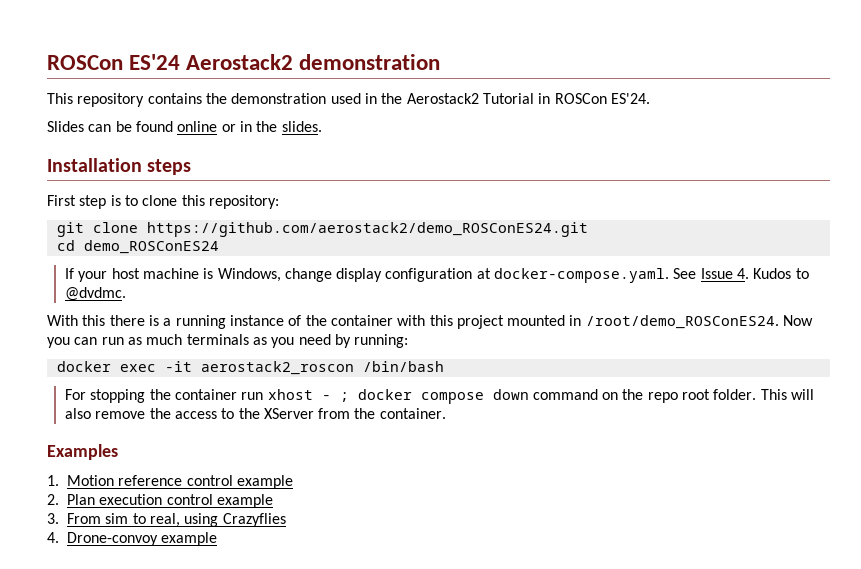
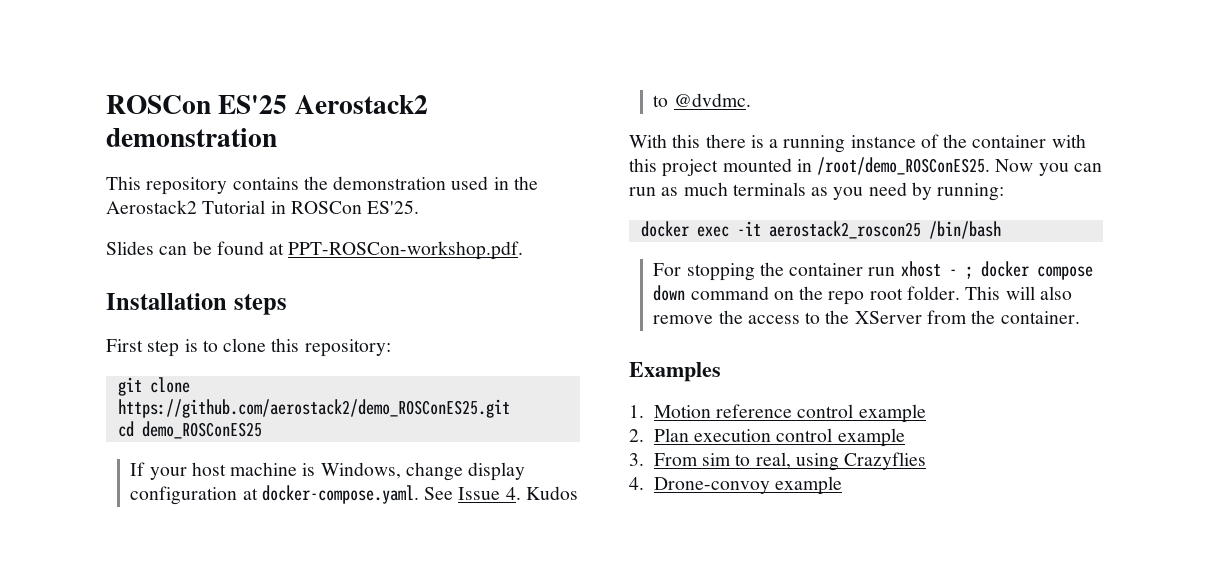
- ROSCon ES'24 Aerostack2 demonstration
+ ROSCon ES'25 Aerostack2 demonstration
- This repository contains the demonstration used in the Aerostack2 Tutorial in ROSCon ES'24.
+ This repository contains the demonstration used in the Aerostack2 Tutorial in ROSCon ES'25.
- Slides can be found online or in the slides.
+ Slides can be found at PPT-ROSCon-workshop.pdf.
- git clone https://github.com/aerostack2/demo_ROSConES24.git
+ git clone https://github.com/aerostack2/demo_ROSConES25.git
- cd demo_ROSConES24
+ cd demo_ROSConES25
- With this there is a running instance of the container with this project mounted in /root/demo_ROSConES24.
+ With this there is a running instance of the container with this project mounted in /root/demo_ROSConES25.
- docker exec -it aerostack2_roscon /bin/bash
+ docker exec -it aerostack2_roscon25 /bin/bash

